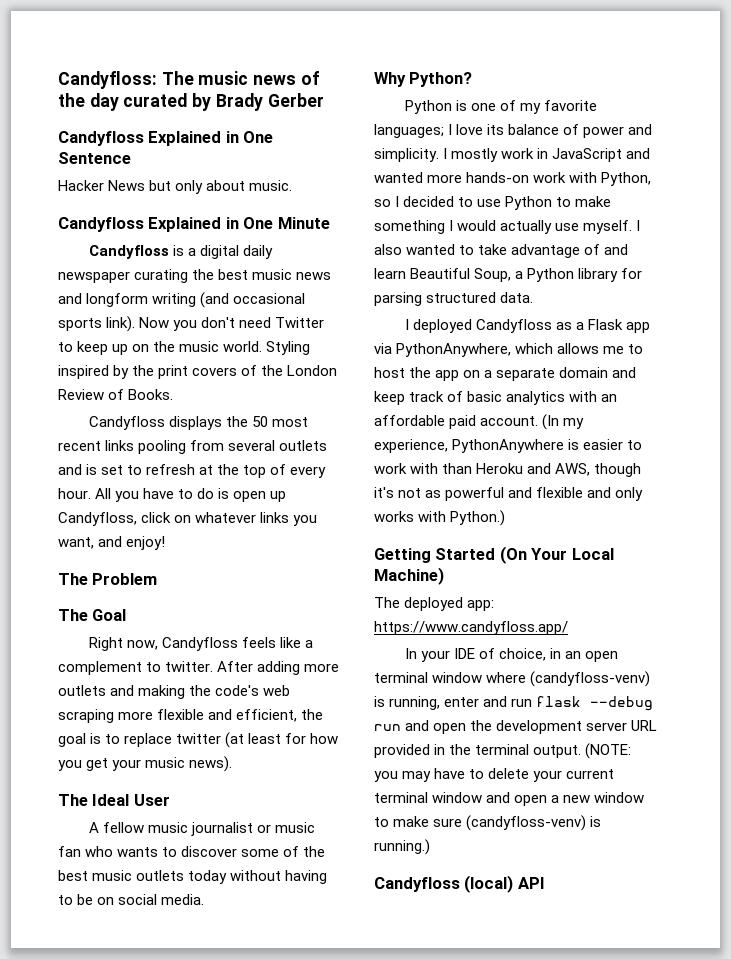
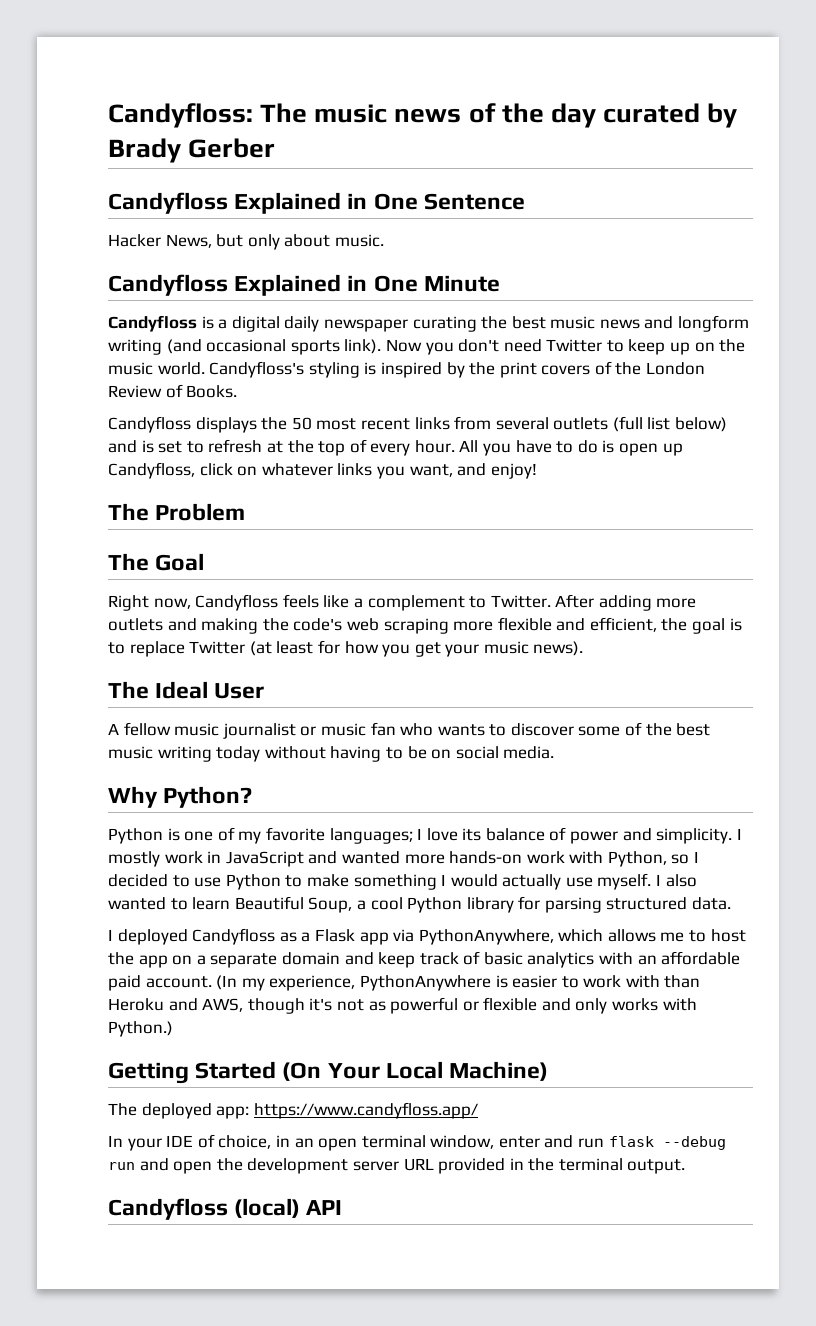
- Hacker News but only about music.
+ Hacker News, but only about music.
- Styling inspired by the print covers of the London Review of Books.
+ Candyfloss's styling is inspired by the print covers of the London Review of Books.
- Candyfloss displays the 50 most recent links pooling from several outlets and is set to refresh at the top of every hour.
+ Candyfloss displays the 50 most recent links from several outlets (full list below) and is set to refresh at the top of every hour.
- Right now, Candyfloss feels like a complement to twitter.
+ Right now, Candyfloss feels like a complement to Twitter.
- After adding more outlets and making the code's web scraping more flexible and efficient, the goal is to replace twitter (at least for how you get your music news).
+ After adding more outlets and making the code's web scraping more flexible and efficient, the goal is to replace Twitter (at least for how you get your music news).
- A fellow music journalist or music fan who wants to discover some of the best music outlets today without having to be on social media.
+ A fellow music journalist or music fan who wants to discover some of the best music writing today without having to be on social media.
- I also wanted to take advantage of and learn Beautiful Soup, a Python library for parsing structured data.
+ I also wanted to learn Beautiful Soup, a cool Python library for parsing structured data.
- (In my experience, PythonAnywhere is easier to work with than Heroku and AWS, though it's not as powerful and flexible and only works with Python.)
+ (In my experience, PythonAnywhere is easier to work with than Heroku and AWS, though it's not as powerful or flexible and only works with Python.)
- In your IDE of choice, in an open terminal window where (candyfloss-venv) is running, enter and run flask --debug run and open the development server URL provided in the terminal output. (NOTE: you may have to delete your current terminal window and open a new window to make sure (candyfloss-venv) is running.)
+ In your IDE of choice, in an open terminal window, enter and run flask --debug run and open the development server URL provided in the terminal output.

